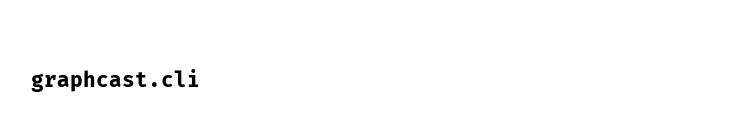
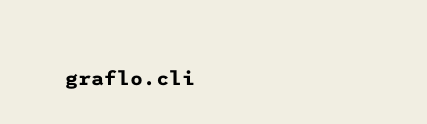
- graphcast.cli
+ graflo.cli

